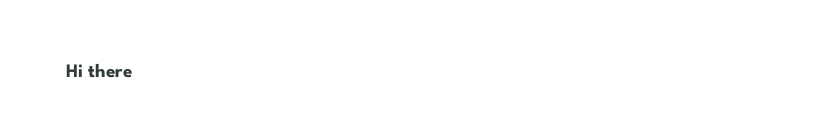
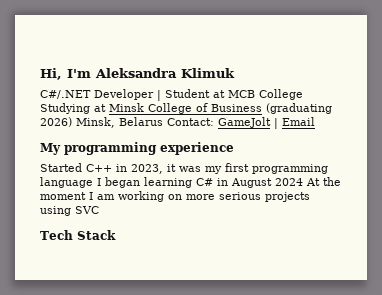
- Hi there
+ Hi, I'm Aleksandra Klimuk
+ C#/.NET Developer | Student at MCB College Studying at Minsk College of Business (graduating 2026) Minsk, Belarus Contact: GameJolt | Email
+ My programming experience
+ Started C++ in 2023, it was my first programming language I began learning C# in August 2024 At the moment I am working on more serious projects using SVС
+ Tech Stack

